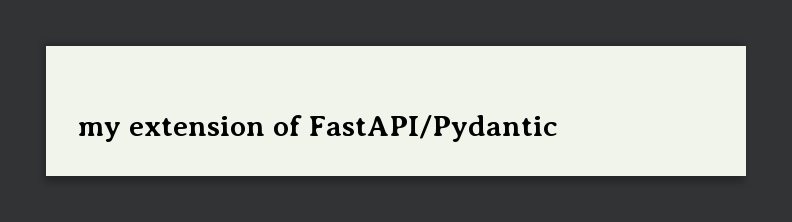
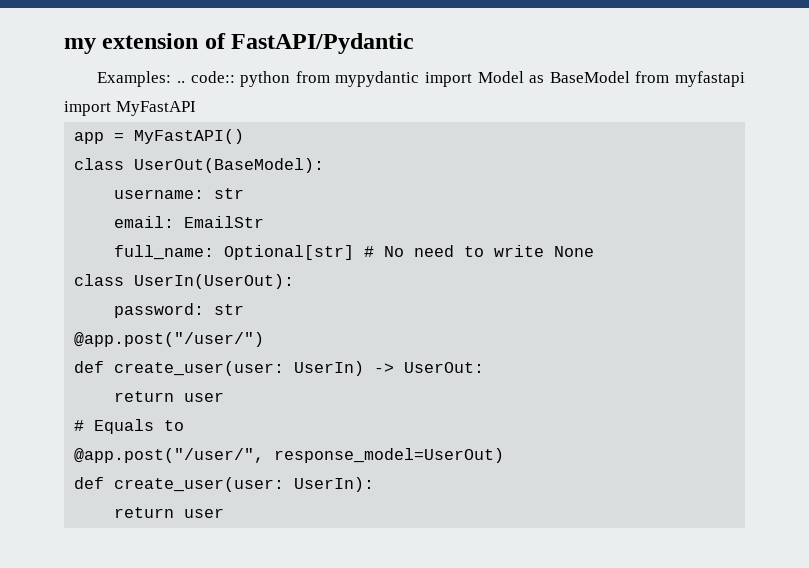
+ Examples: .. code:: python from mypydantic import Model as BaseModel from myfastapi import MyFastAPI
+ app = MyFastAPI()
+ class UserOut(BaseModel):
+ username: str
+ email: EmailStr
+ full_name: Optional[str] # No need to write None
+ class UserIn(UserOut):
+ password: str
+ @app.post("/user/")
+ def create_user(user: UserIn) -> UserOut:
+ return user
+ # Equals to
+ @app.post("/user/", response_model=UserOut)
+ def create_user(user: UserIn):
+ return user

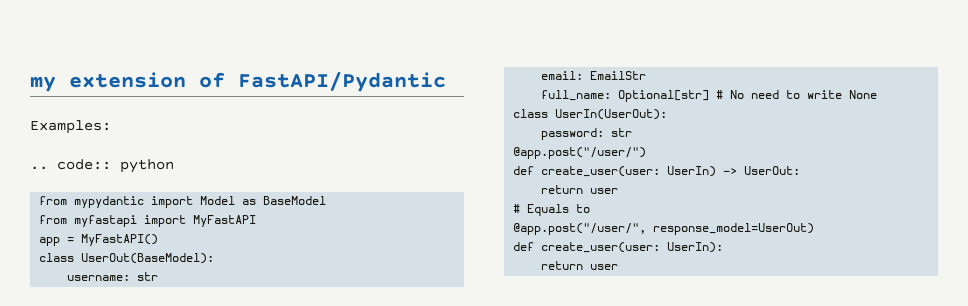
- Examples: .. code:: python from mypydantic import Model as BaseModel from myfastapi import MyFastAPI
+ Examples:
+ .. code:: python
+ from mypydantic import Model as BaseModel
+ from myfastapi import MyFastAPI

